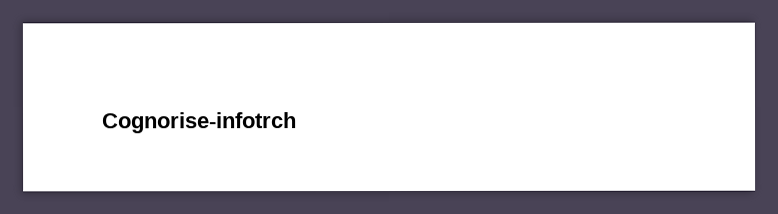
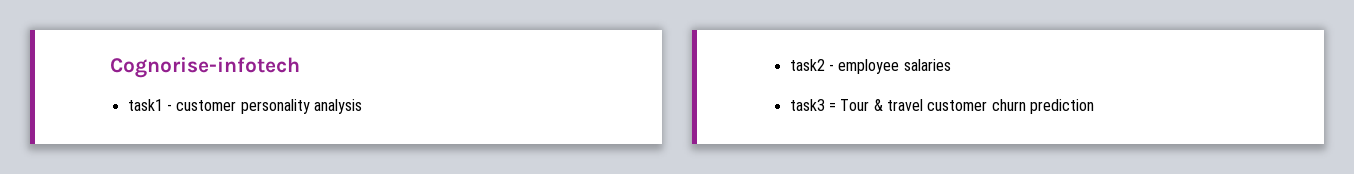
- Cognorise-infotrch
+ Cognorise-infotech
+ task1 - customer personality analysis
+ task2 - employee salaries
+ task3 = Tour & travel customer churn prediction

